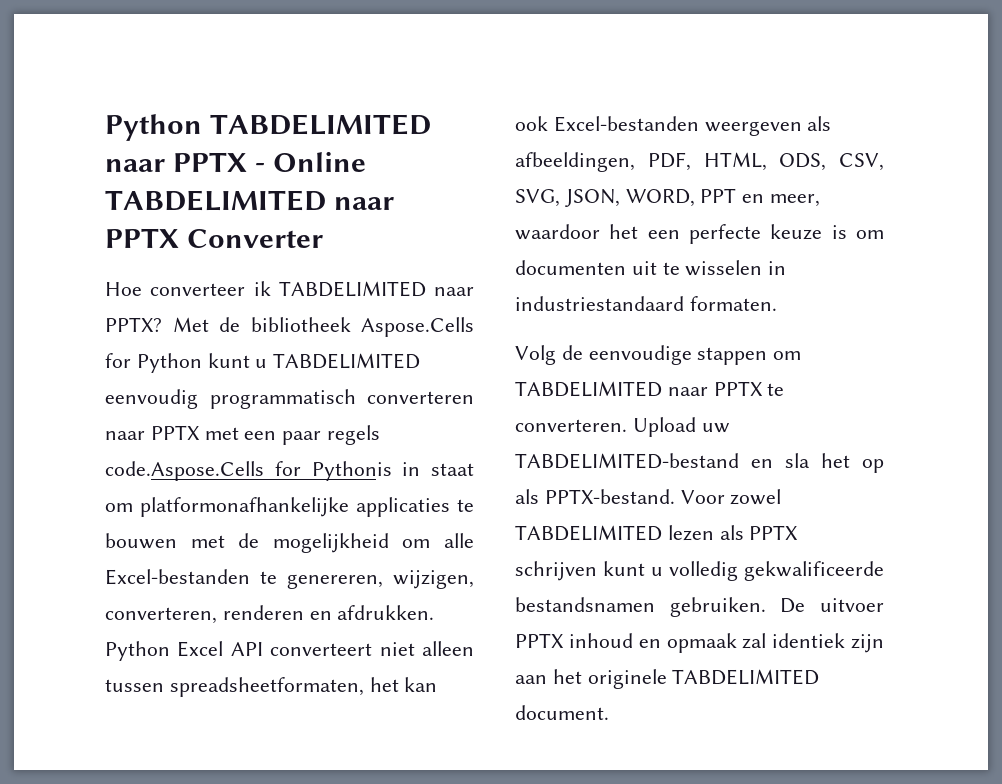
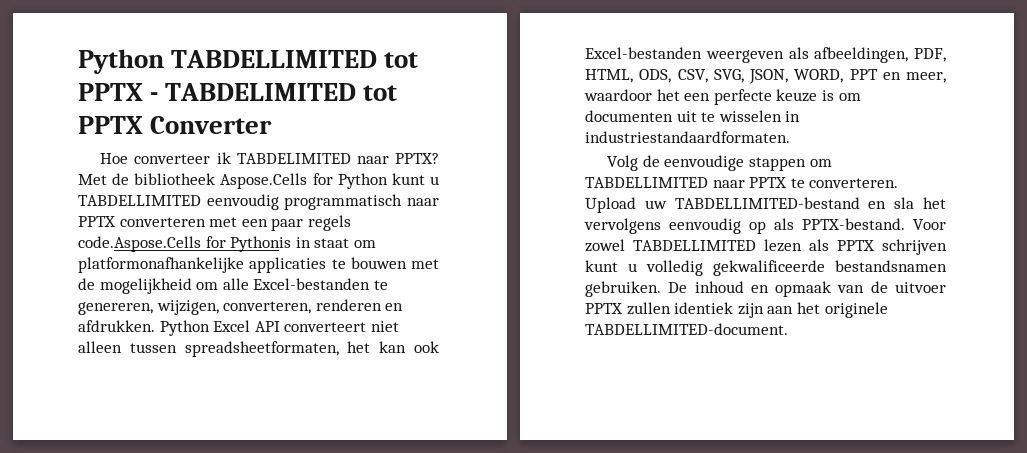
- Python TABDELIMITED naar PPTX - Online TABDELIMITED naar PPTX Converter
+ Python TABDELLIMITED tot PPTX - TABDELIMITED tot PPTX Converter
- Met de bibliotheek Aspose.Cells for Python kunt u TABDELIMITED eenvoudig programmatisch converteren naar PPTX met een paar regels code.Aspose.Cells for Pythonis in staat om platformonafhankelijke applicaties te bouwen met de mogelijkheid om alle Excel-bestanden te genereren, wijzigen, converteren, renderen en afdrukken.
+ Met de bibliotheek Aspose.Cells for Python kunt u TABDELLIMITED eenvoudig programmatisch naar PPTX converteren met een paar regels code.Aspose.Cells for Pythonis in staat om platformonafhankelijke applicaties te bouwen met de mogelijkheid om alle Excel-bestanden te genereren, wijzigen, converteren, renderen en afdrukken.
- Python Excel API converteert niet alleen tussen spreadsheetformaten, het kan ook Excel-bestanden weergeven als afbeeldingen, PDF, HTML, ODS, CSV, SVG, JSON, WORD, PPT en meer, waardoor het een perfecte keuze is om documenten uit te wisselen in industriestandaard formaten.
+ Python Excel API converteert niet alleen tussen spreadsheetformaten, het kan ook Excel-bestanden weergeven als afbeeldingen, PDF, HTML, ODS, CSV, SVG, JSON, WORD, PPT en meer, waardoor het een perfecte keuze is om documenten uit te wisselen in industriestandaardformaten.
- Volg de eenvoudige stappen om TABDELIMITED naar PPTX te converteren.
+ Volg de eenvoudige stappen om TABDELLIMITED naar PPTX te converteren.
- Upload uw TABDELIMITED-bestand en sla het op als PPTX-bestand.
+ Upload uw TABDELLIMITED-bestand en sla het vervolgens eenvoudig op als PPTX-bestand.
- Voor zowel TABDELIMITED lezen als PPTX schrijven kunt u volledig gekwalificeerde bestandsnamen gebruiken.
+ Voor zowel TABDELLIMITED lezen als PPTX schrijven kunt u volledig gekwalificeerde bestandsnamen gebruiken.
- De uitvoer PPTX inhoud en opmaak zal identiek zijn aan het originele TABDELIMITED document.
+ De inhoud en opmaak van de uitvoer PPTX zullen identiek zijn aan het originele TABDELLIMITED-document.

